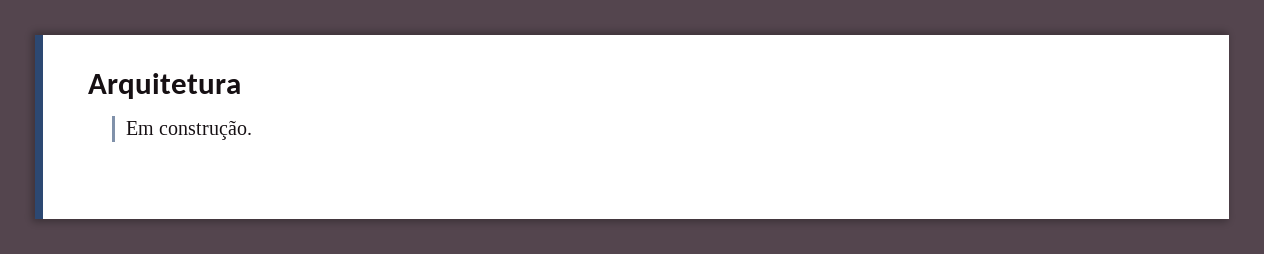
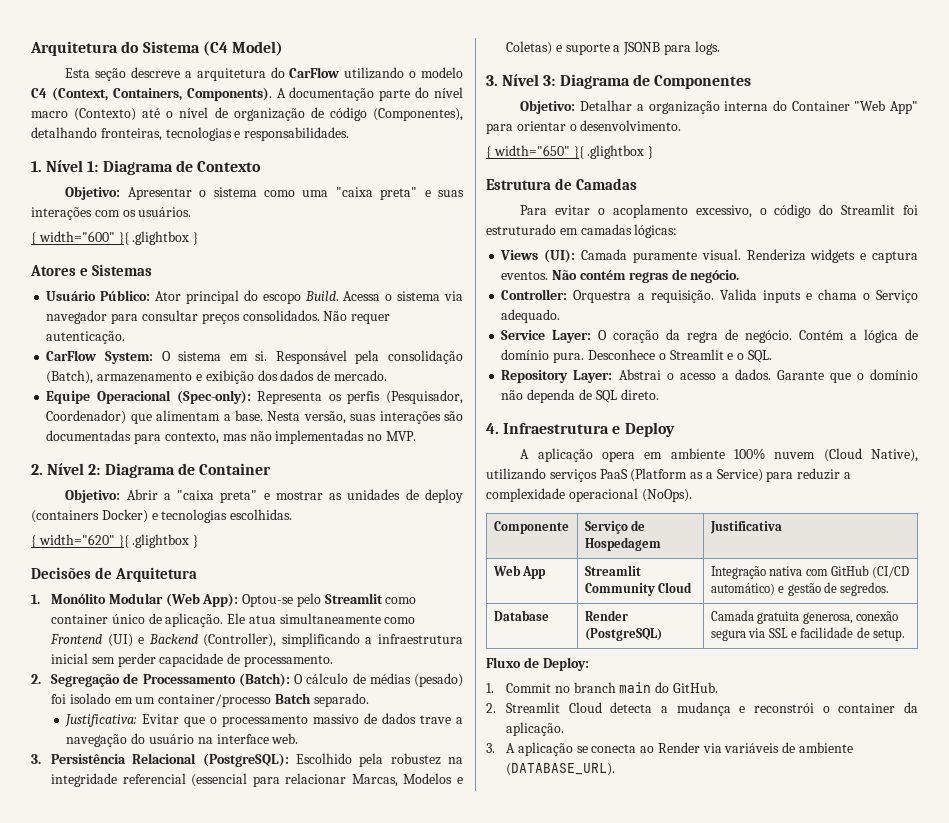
- Arquitetura
- Em construção.
+ Arquitetura do Sistema (C4 Model)
+ Esta seção descreve a arquitetura do CarFlow utilizando o modelo C4 (Context, Containers, Components). A documentação parte do nível macro (Contexto) até o nível de organização de código (Componentes), detalhando fronteiras, tecnologias e responsabilidades.
+ 1. Nível 1: Diagrama de Contexto
+ Objetivo: Apresentar o sistema como uma "caixa preta" e suas interações com os usuários.
+ { width="600" }{ .glightbox }
+ Atores e Sistemas
+ Usuário Público: Ator principal do escopo Build. Acessa o sistema via navegador para consultar preços consolidados. Não requer autenticação.
+ CarFlow System: O sistema em si. Responsável pela consolidação (Batch), armazenamento e exibição dos dados de mercado.
+ Equipe Operacional (Spec-only): Representa os perfis (Pesquisador, Coordenador) que alimentam a base. Nesta versão, suas interações são documentadas para contexto, mas não implementadas no MVP.
+ 2. Nível 2: Diagrama de Container
+ Objetivo: Abrir a "caixa preta" e mostrar as unidades de deploy (containers Docker) e tecnologias escolhidas.
+ { width="620" }{ .glightbox }
+ Decisões de Arquitetura
+ 1. Monólito Modular (Web App): Optou-se pelo Streamlit como container único de aplicação. Ele atua simultaneamente como Frontend (UI) e Backend (Controller), simplificando a infraestrutura inicial sem perder capacidade de processamento.
+ 2. Segregação de Processamento (Batch): O cálculo de médias (pesado) foi isolado em um container/processo Batch separado.
+ Justificativa: Evitar que o processamento massivo de dados trave a navegação do usuário na interface web.
+ 3. Persistência Relacional (PostgreSQL): Escolhido pela robustez na integridade referencial (essencial para relacionar Marcas, Modelos e Coletas) e suporte a JSONB para logs.
+ 3. Nível 3: Diagrama de Componentes
+ Objetivo: Detalhar a organização interna do Container "Web App" para orientar o desenvolvimento.
+ { width="650" }{ .glightbox }
+ Estrutura de Camadas
+ Para evitar o acoplamento excessivo, o código do Streamlit foi estruturado em camadas lógicas:
+ Views (UI): Camada puramente visual. Renderiza widgets e captura eventos. Não contém regras de negócio.
+ Controller: Orquestra a requisição. Valida inputs e chama o Serviço adequado.
+ Service Layer: O coração da regra de negócio. Contém a lógica de domínio pura. Desconhece o Streamlit e o SQL.
+ Repository Layer: Abstrai o acesso a dados. Garante que o domínio não dependa de SQL direto.
+ 4. Infraestrutura e Deploy
+ A aplicação opera em ambiente 100% nuvem (Cloud Native), utilizando serviços PaaS (Platform as a Service) para reduzir a complexidade operacional (NoOps).
+ Componente | Serviço de Hospedagem | Justificativa
+ Web App | Streamlit Community Cloud | Integração nativa com GitHub (CI/CD automático) e gestão de segredos.
+ Database | Render (PostgreSQL) | Camada gratuita generosa, conexão segura via SSL e facilidade de setup.
+ Fluxo de Deploy:
+ 1. Commit no branch main do GitHub.
+ 2. Streamlit Cloud detecta a mudança e reconstrói o container da aplicação.
+ 3. A aplicação se conecta ao Render via variáveis de ambiente (DATABASE_URL).

